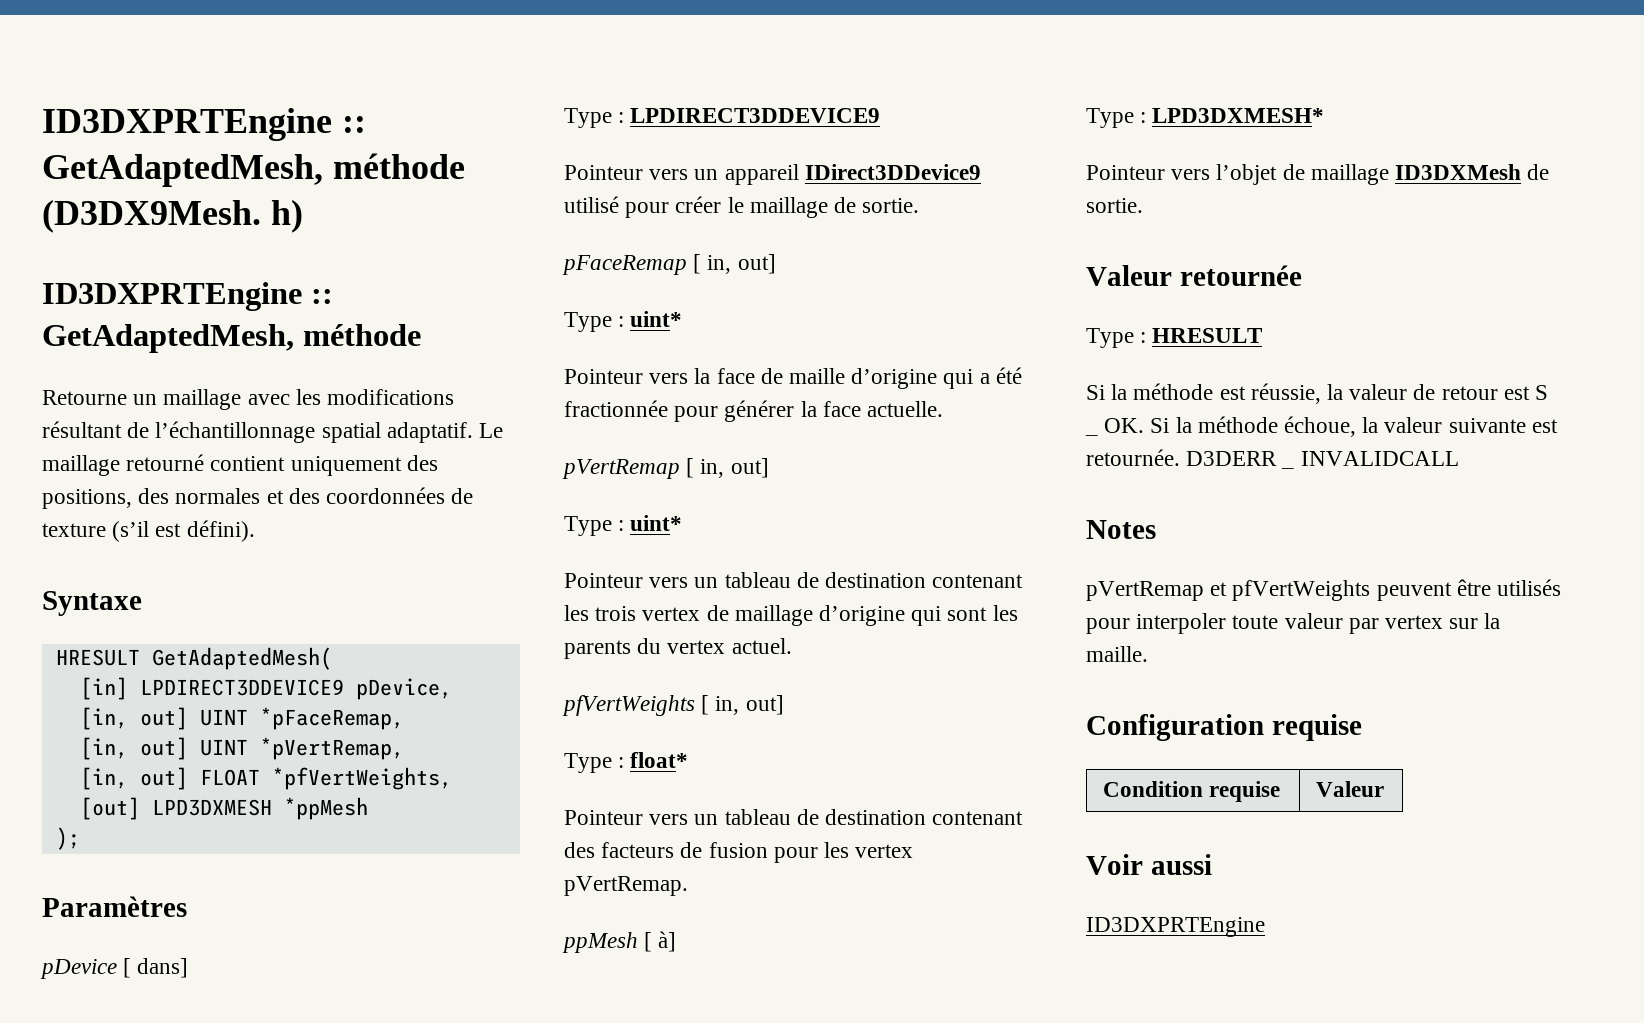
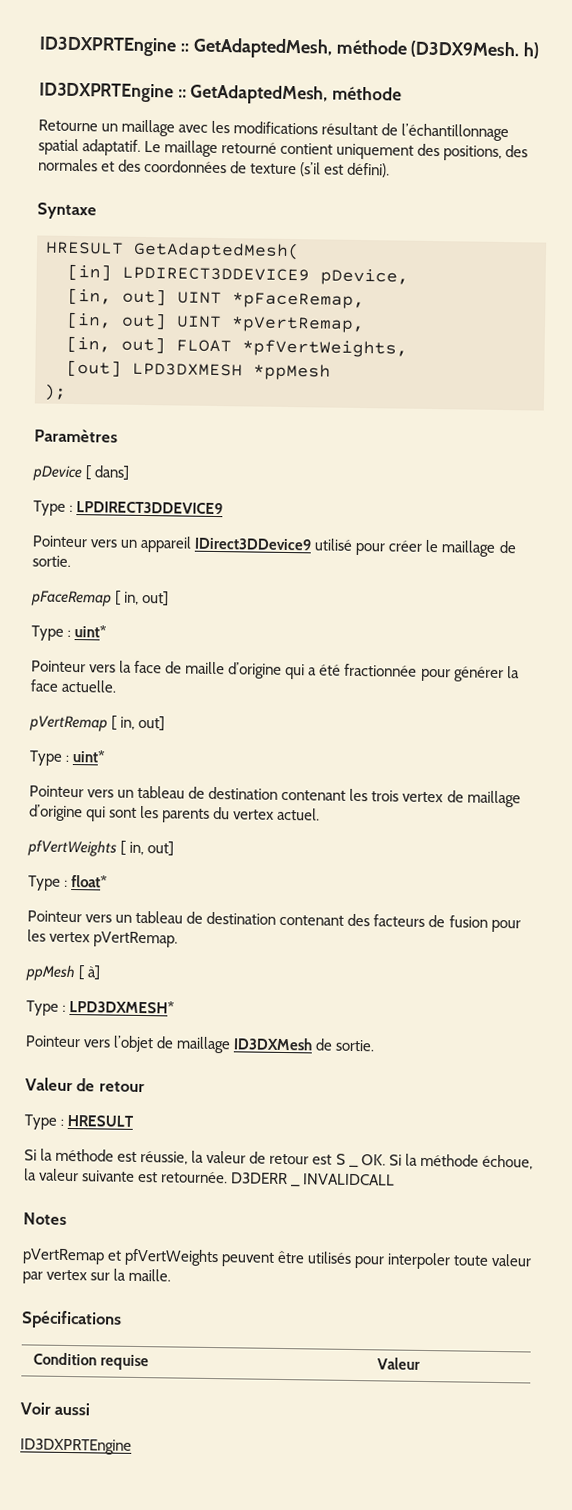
- Valeur retournée
+ Valeur de retour
- Configuration requise
+ Spécifications

